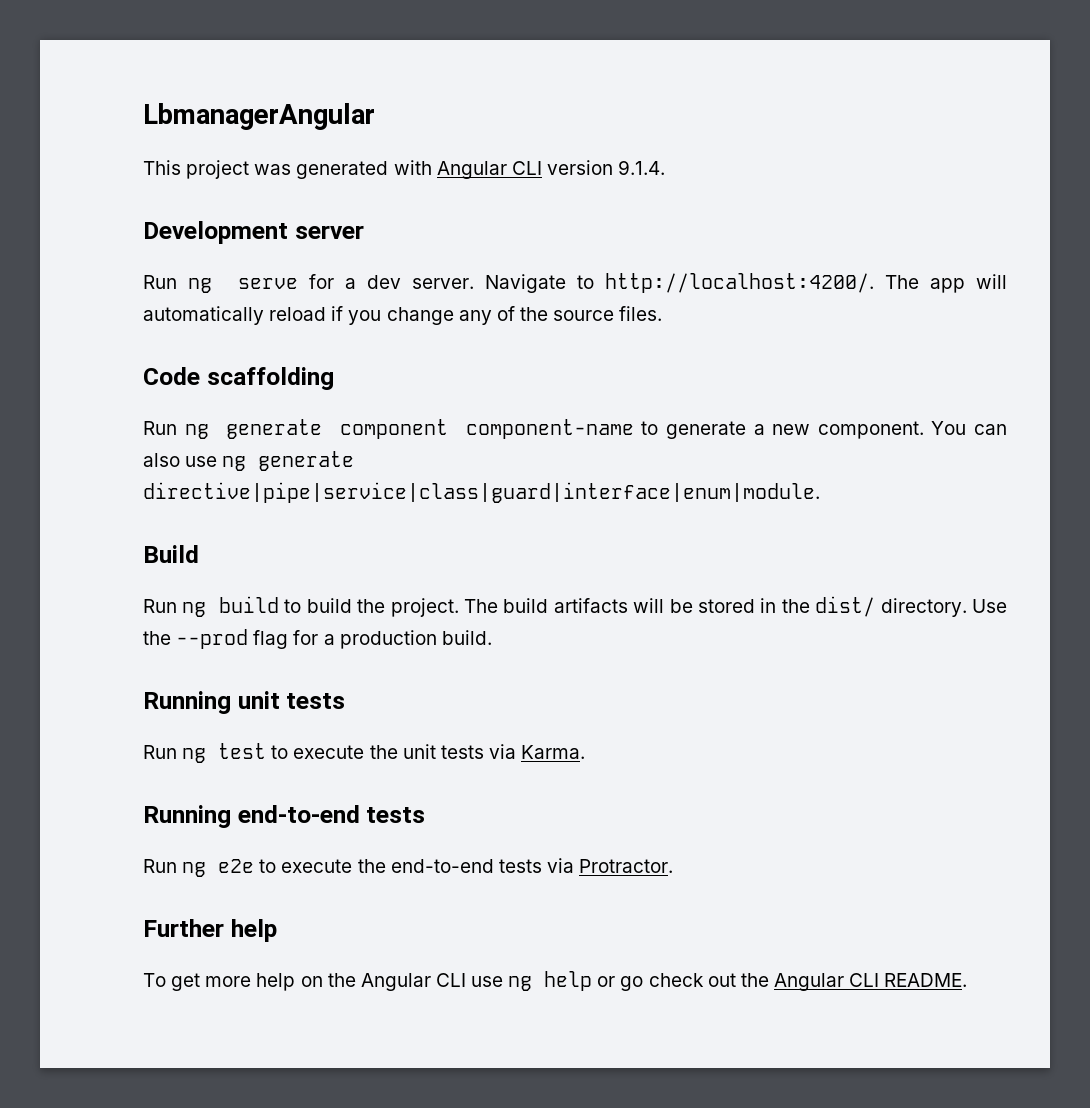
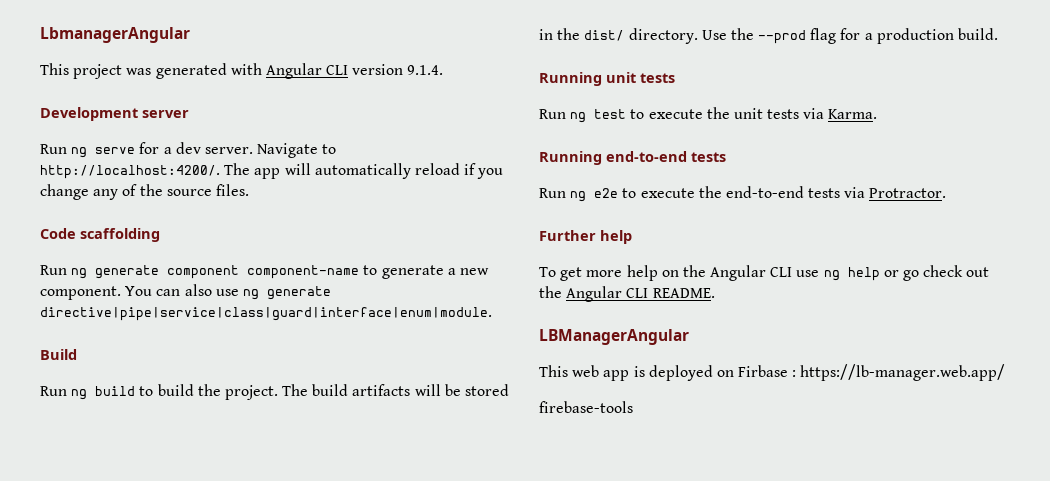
+ LBManagerAngular
+ This web app is deployed on Firbase : https://lb-manager.web.app/
+ firebase-tools

